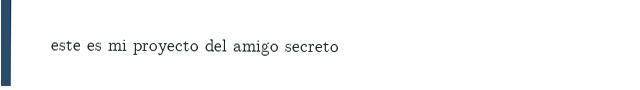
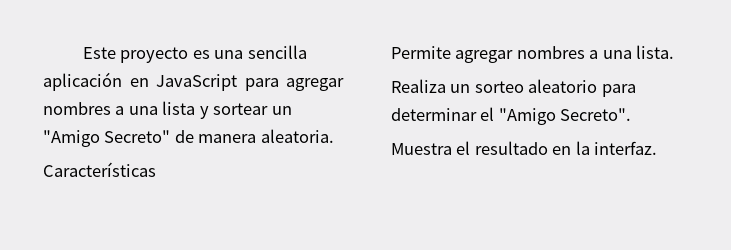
- este es mi proyecto del amigo secreto
+ Este proyecto es una sencilla aplicación en JavaScript para agregar nombres a una lista y sortear un "Amigo Secreto" de manera aleatoria.
+ Características
+ Permite agregar nombres a una lista.
+ Realiza un sorteo aleatorio para determinar el "Amigo Secreto".
+ Muestra el resultado en la interfaz.

